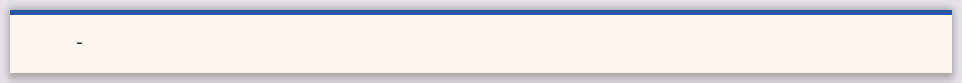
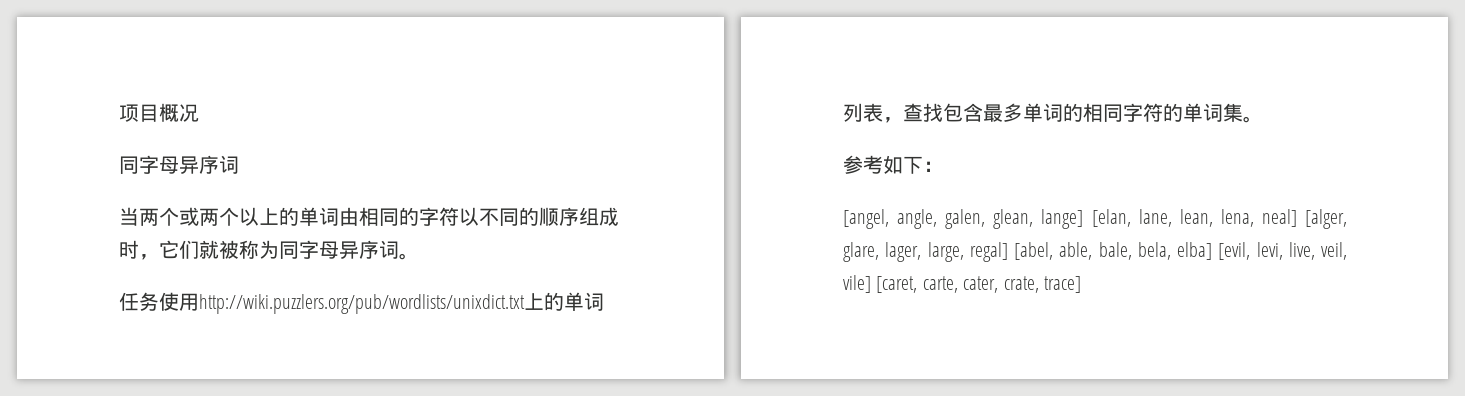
- -
+ 项目概况
+ 同字母异序词
+ 当两个或两个以上的单词由相同的字符以不同的顺序组成时，它们就被称为同字母异序词。
+ 任务使用http://wiki.puzzlers.org/pub/wordlists/unixdict.txt上的单词列表，查找包含最多单词的相同字符的单词集。
+ 参考如下：
+ [angel, angle, galen, glean, lange] [elan, lane, lean, lena, neal] [alger, glare, lager, large, regal] [abel, able, bale, bela, elba] [evil, levi, live, veil, vile] [caret, carte, cater, crate, trace]

